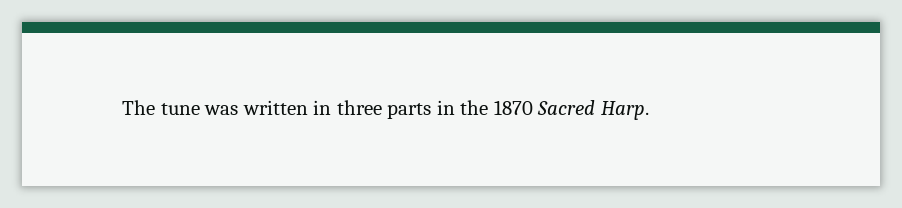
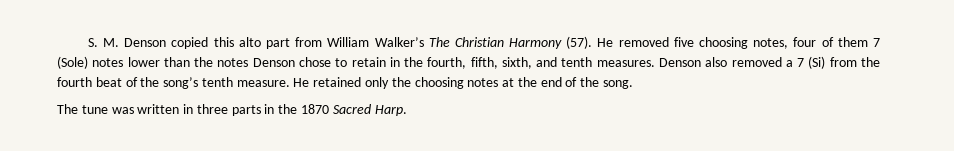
+ S. M. Denson copied this alto part from William Walker’s The Christian Harmony (57). He removed five choosing notes, four of them 7 (Sole) notes lower than the notes Denson chose to retain in the fourth, fifth, sixth, and tenth measures. Denson also removed a 7 (Si) from the fourth beat of the song’s tenth measure. He retained only the choosing notes at the end of the song.

